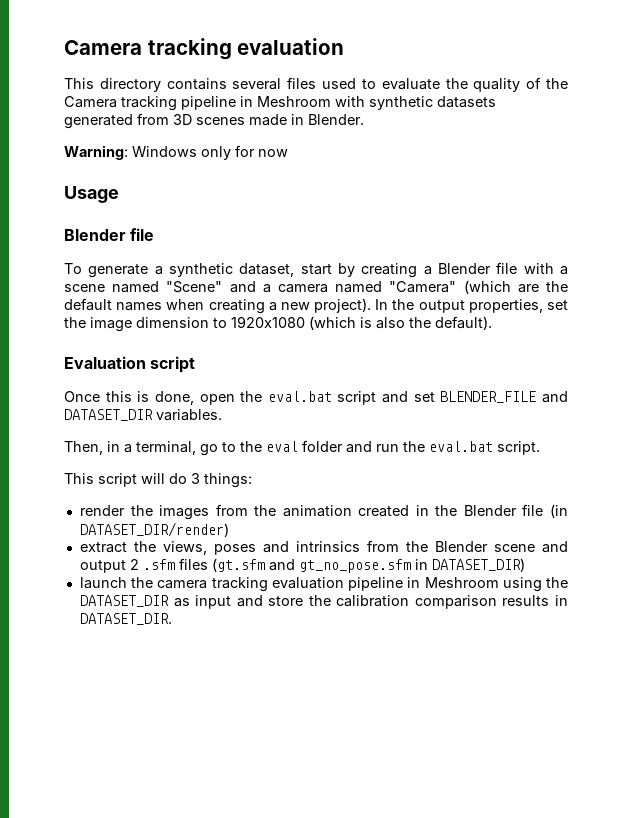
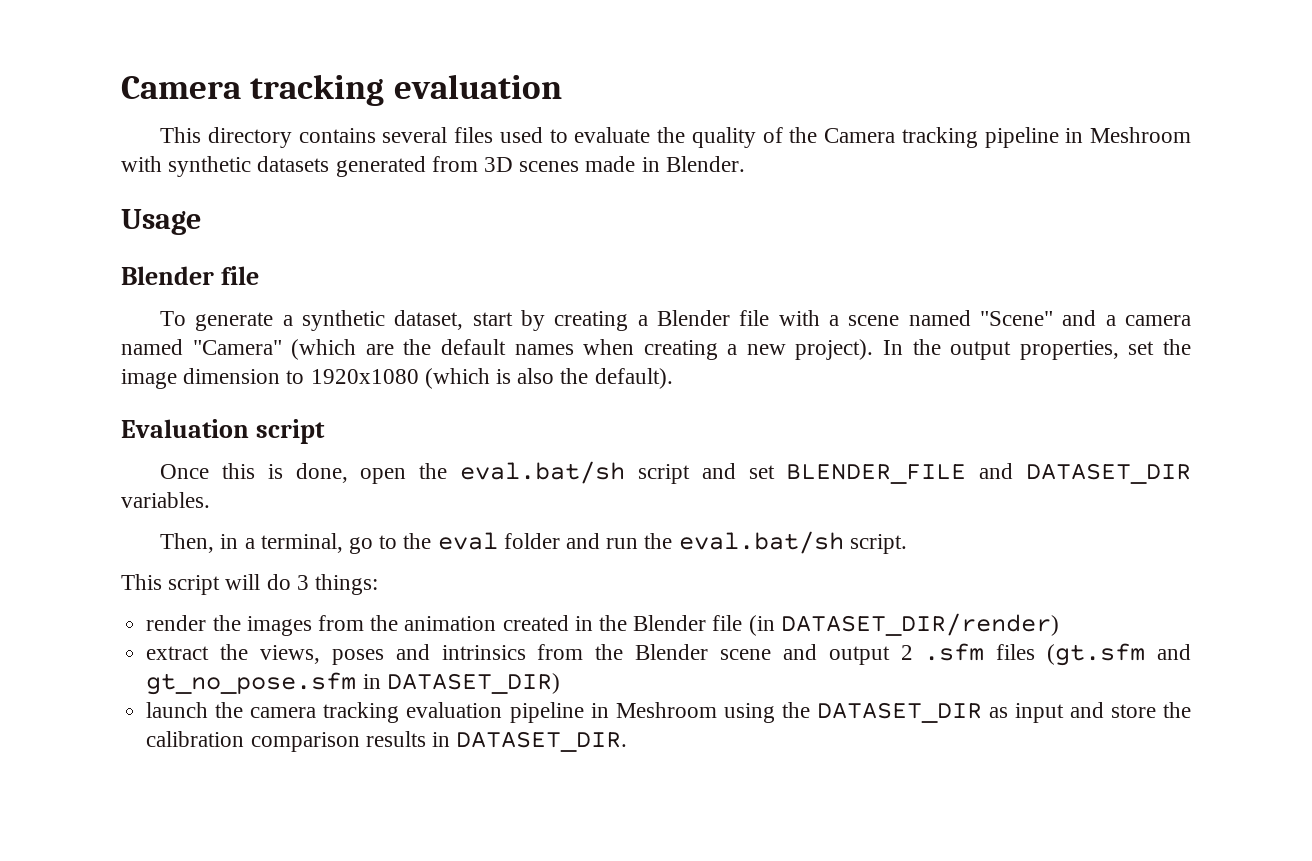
- Warning: Windows only for now
- Once this is done, open the eval.bat script and set BLENDER_FILE and DATASET_DIR variables.
+ Once this is done, open the eval.bat/sh script and set BLENDER_FILE and DATASET_DIR variables.
- Then, in a terminal, go to the eval folder and run the eval.bat script.
+ Then, in a terminal, go to the eval folder and run the eval.bat/sh script.

